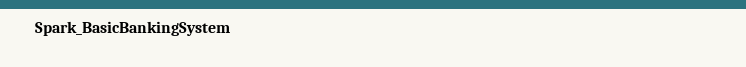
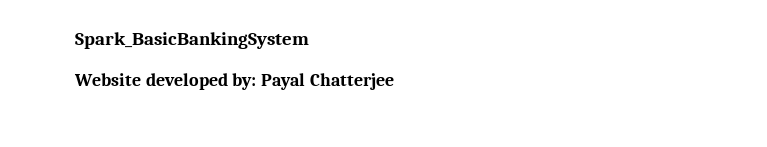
+ Website developed by: Payal Chatterjee

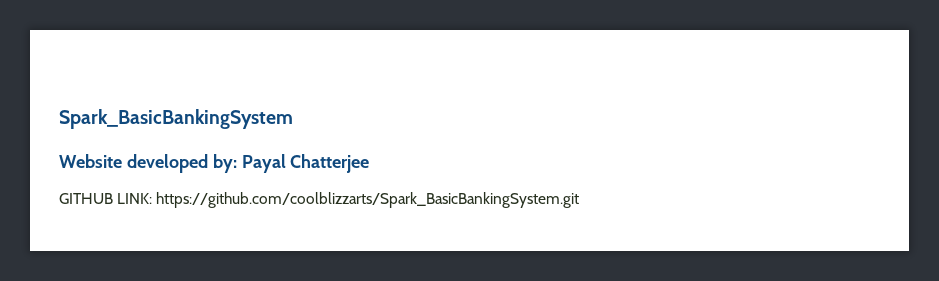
+ GITHUB LINK: https://github.com/coolblizzarts/Spark_BasicBankingSystem.git

